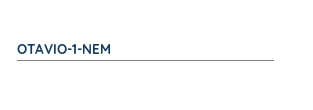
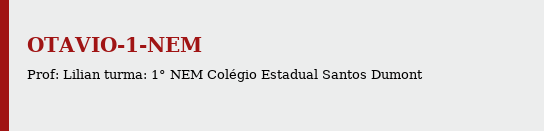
+ Prof: Lilian turma: 1° NEM Colégio Estadual Santos Dumont

